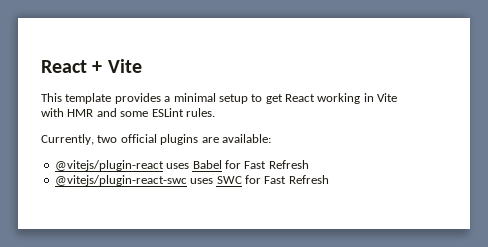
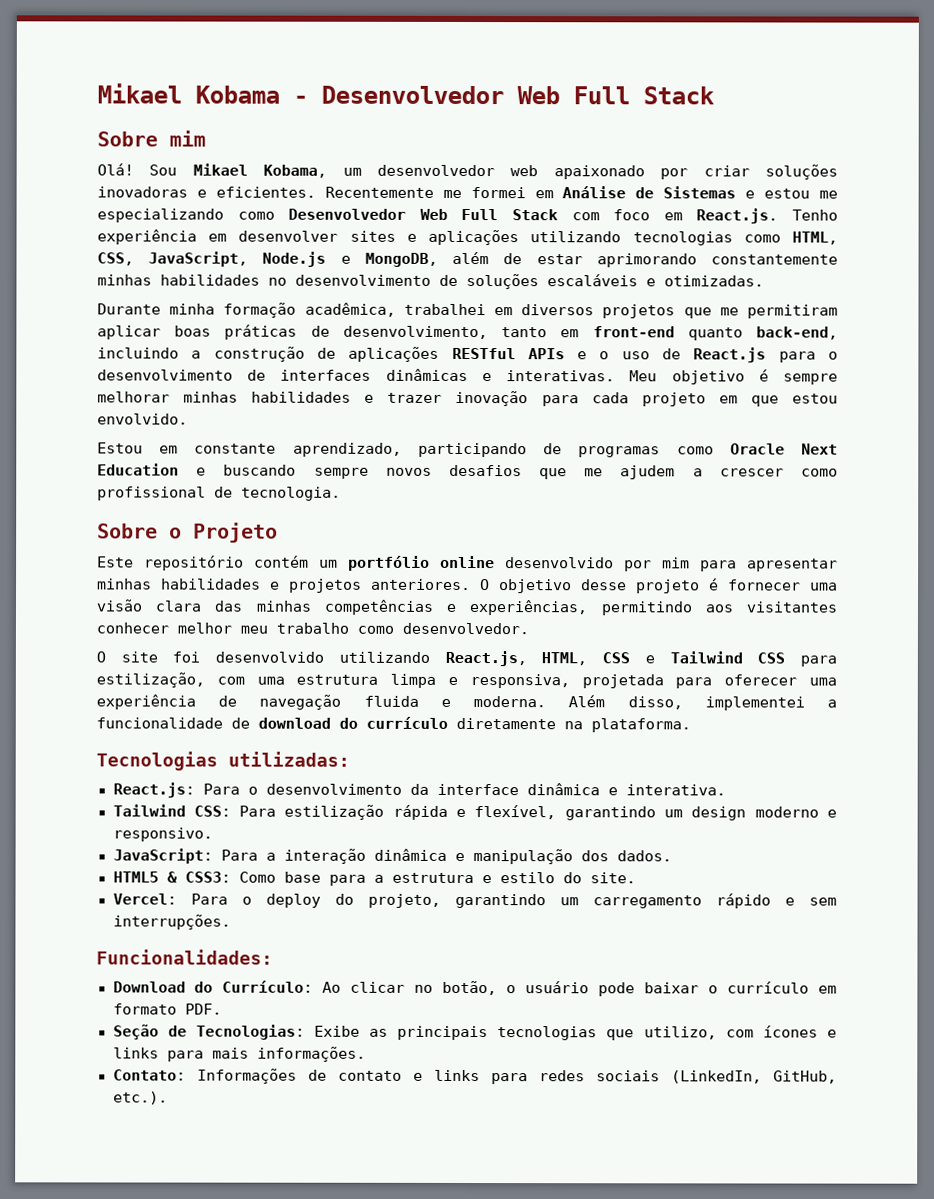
- React + Vite
- This template provides a minimal setup to get React working in Vite with HMR and some ESLint rules.
- Currently, two official plugins are available:
- @vitejs/plugin-react uses Babel for Fast Refresh
- @vitejs/plugin-react-swc uses SWC for Fast Refresh
+ Mikael Kobama - Desenvolvedor Web Full Stack
+ Sobre mim
+ Olá! Sou Mikael Kobama, um desenvolvedor web apaixonado por criar soluções inovadoras e eficientes. Recentemente me formei em Análise de Sistemas e estou me especializando como Desenvolvedor Web Full Stack com foco em React.js. Tenho experiência em desenvolver sites e aplicações utilizando tecnologias como HTML, CSS, JavaScript, Node.js e MongoDB, além de estar aprimorando constantemente minhas habilidades no desenvolvimento de soluções escaláveis e otimizadas.
+ Durante minha formação acadêmica, trabalhei em diversos projetos que me permitiram aplicar boas práticas de desenvolvimento, tanto em front-end quanto back-end, incluindo a construção de aplicações RESTful APIs e o uso de React.js para o desenvolvimento de interfaces dinâmicas e interativas. Meu objetivo é sempre melhorar minhas habilidades e trazer inovação para cada projeto em que estou envolvido.
+ Estou em constante aprendizado, participando de programas como Oracle Next Education e buscando sempre novos desafios que me ajudem a crescer como profissional de tecnologia.
+ Sobre o Projeto
+ Este repositório contém um portfólio online desenvolvido por mim para apresentar minhas habilidades e projetos anteriores. O objetivo desse projeto é fornecer uma visão clara das minhas competências e experiências, permitindo aos visitantes conhecer melhor meu trabalho como desenvolvedor.
+ O site foi desenvolvido utilizando React.js, HTML, CSS e Tailwind CSS para estilização, com uma estrutura limpa e responsiva, projetada para oferecer uma experiência de navegação fluida e moderna. Além disso, implementei a funcionalidade de download do currículo diretamente na plataforma.
+ Tecnologias utilizadas:
+ React.js: Para o desenvolvimento da interface dinâmica e interativa.
+ Tailwind CSS: Para estilização rápida e flexível, garantindo um design moderno e responsivo.
+ JavaScript: Para a interação dinâmica e manipulação dos dados.
+ HTML5 & CSS3: Como base para a estrutura e estilo do site.
+ Vercel: Para o deploy do projeto, garantindo um carregamento rápido e sem interrupções.
+ Funcionalidades:
+ Download do Currículo: Ao clicar no botão, o usuário pode baixar o currículo em formato PDF.
+ Seção de Tecnologias: Exibe as principais tecnologias que utilizo, com ícones e links para mais informações.
+ Contato: Informações de contato e links para redes sociais (LinkedIn, GitHub, etc.).

